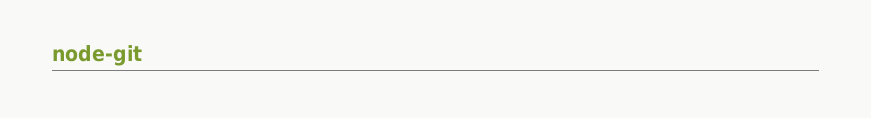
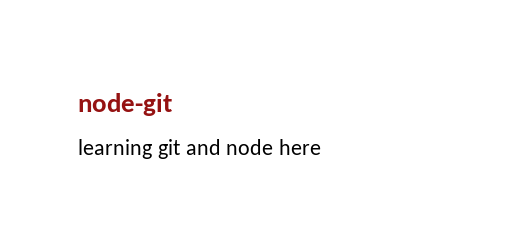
+ learning git and node here

